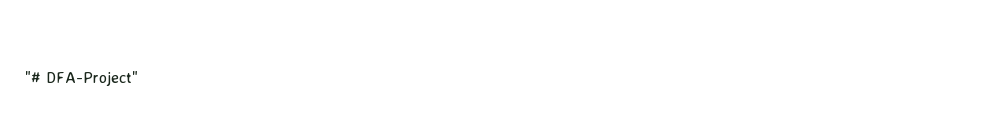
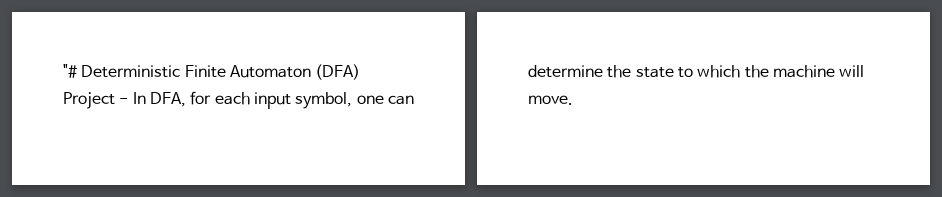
- "# DFA-Project"
+ "# Deterministic Finite Automaton (DFA) Project - In DFA, for each input symbol, one can determine the state to which the machine will move.

